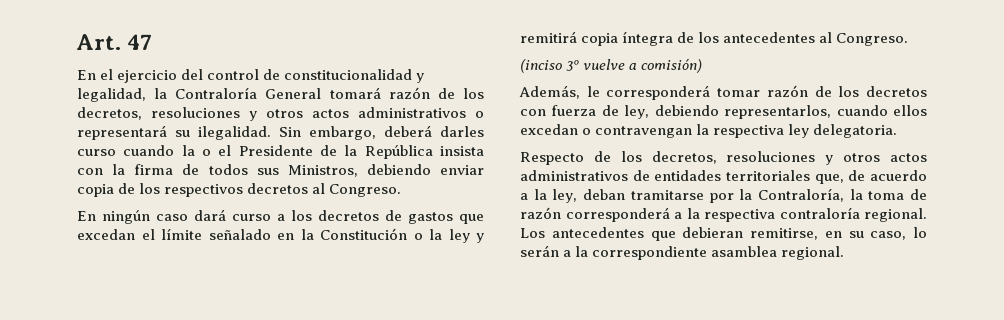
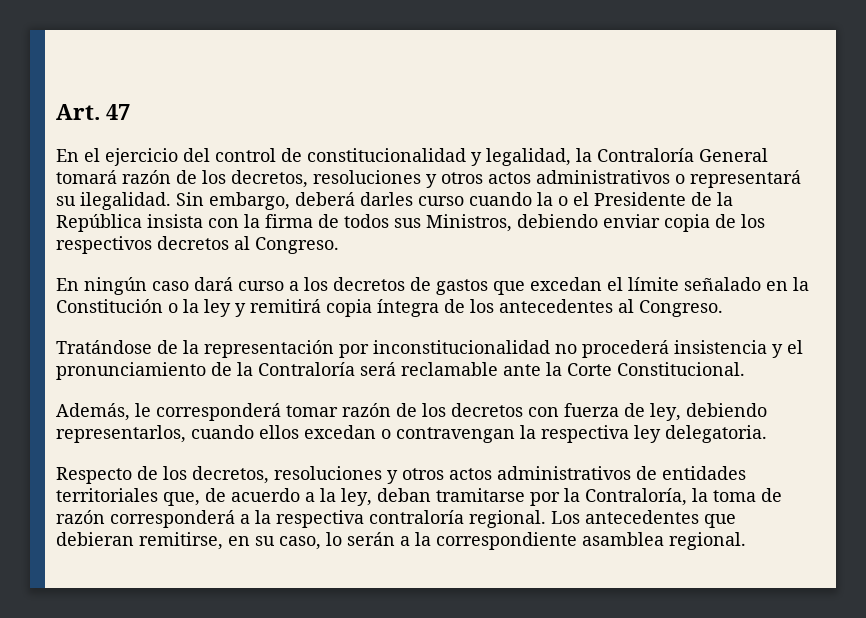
- (inciso 3º vuelve a comisión)
+ Tratándose de la representación por inconstitucionalidad no procederá insistencia y el pronunciamiento de la Contraloría será reclamable ante la Corte Constitucional.

